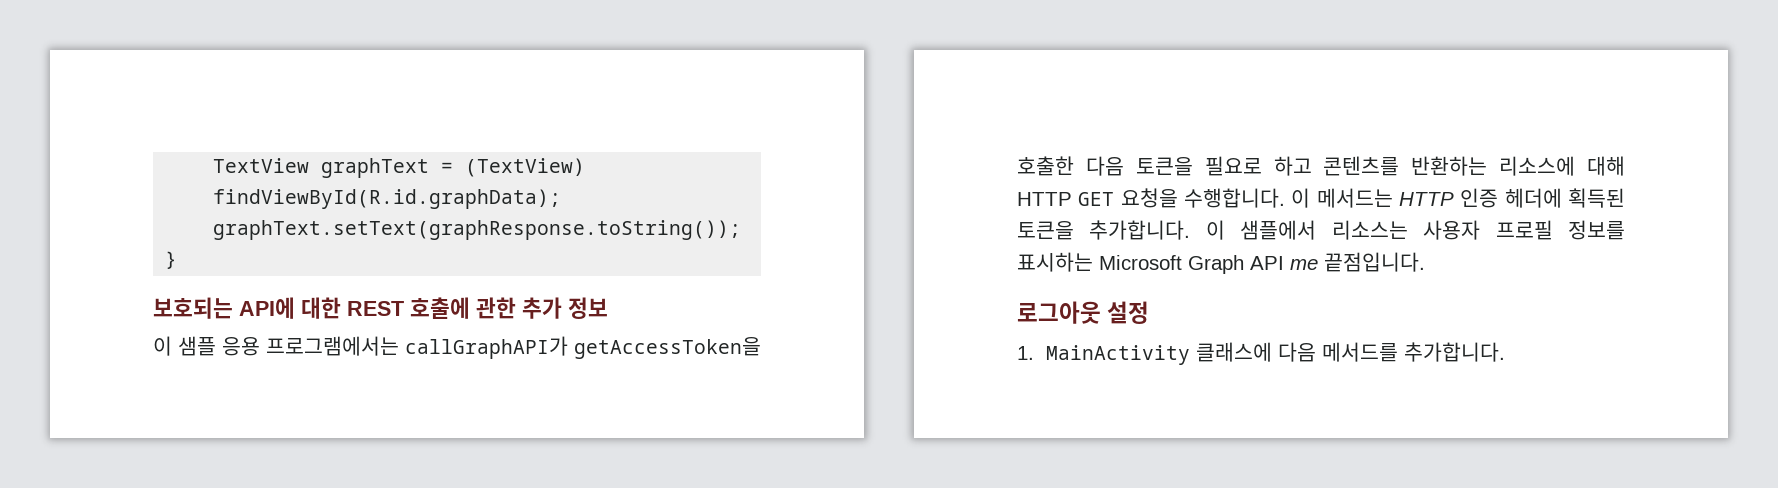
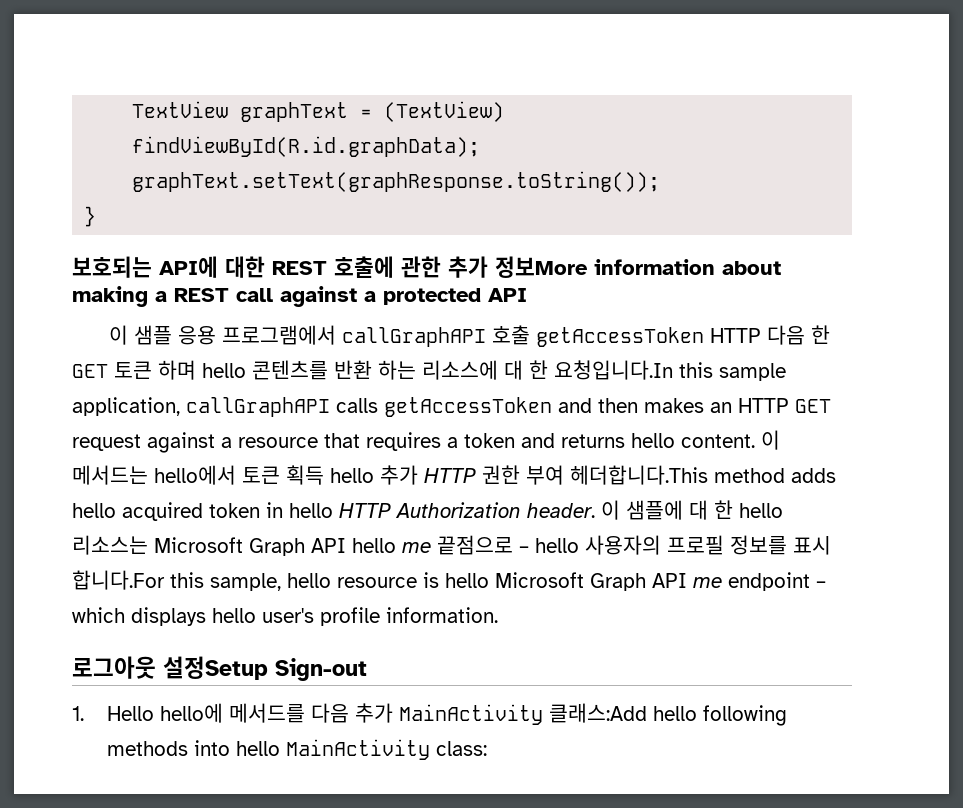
- 보호되는 API에 대한 REST 호출에 관한 추가 정보
- 이 샘플 응용 프로그램에서는 callGraphAPI가 getAccessToken을 호출한 다음 토큰을 필요로 하고 콘텐츠를 반환하는 리소스에 대해 HTTP GET 요청을 수행합니다. 이 메서드는 HTTP 인증 헤더에 획득된 토큰을 추가합니다. 이 샘플에서 리소스는 사용자 프로필 정보를 표시하는 Microsoft Graph API me 끝점입니다.
+ 보호되는 API에 대한 REST 호출에 관한 추가 정보More information about making a REST call against a protected API
+ 이 샘플 응용 프로그램에서 callGraphAPI 호출 getAccessToken HTTP 다음 한 GET 토큰 하며 hello 콘텐츠를 반환 하는 리소스에 대 한 요청입니다.In this sample application, callGraphAPI calls getAccessToken and then makes an HTTP GET request against a resource that requires a token and returns hello content. 이 메서드는 hello에서 토큰 획득 hello 추가 HTTP 권한 부여 헤더합니다.This method adds hello acquired token in hello HTTP Authorization header. 이 샘플에 대 한 hello 리소스는 Microsoft Graph API hello me 끝점으로 – hello 사용자의 프로필 정보를 표시 합니다.For this sample, hello resource is hello Microsoft Graph API me endpoint – which displays hello user's profile information.
- 로그아웃 설정
+ 로그아웃 설정Setup Sign-out
- 1. MainActivity 클래스에 다음 메서드를 추가합니다.
+ 1. Hello hello에 메서드를 다음 추가 MainActivity 클래스:Add hello following methods into hello MainActivity class:

